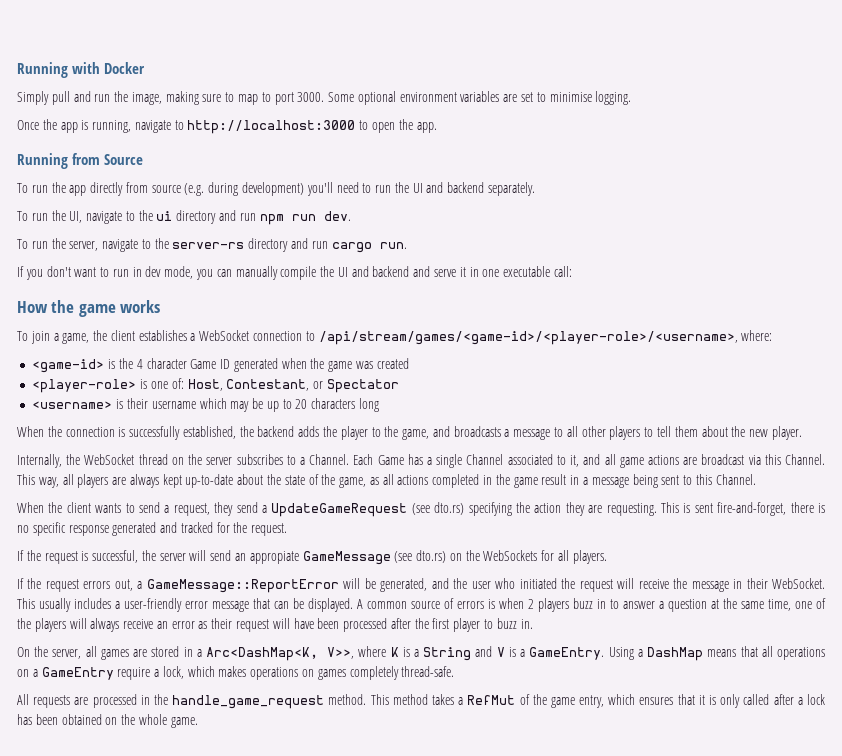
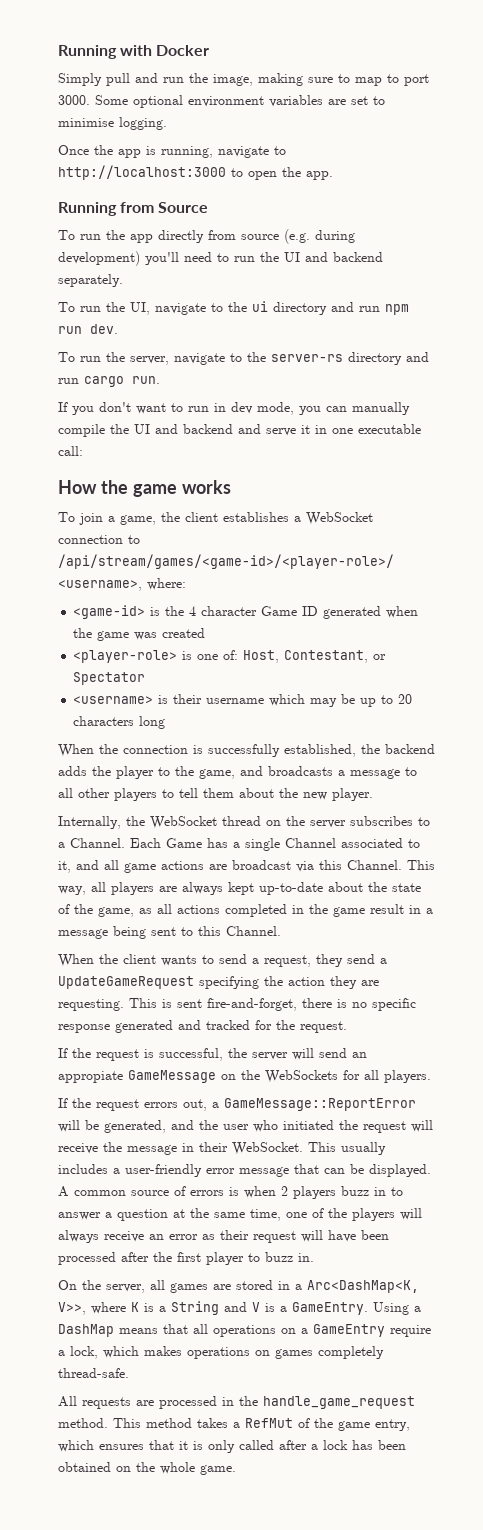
- When the client wants to send a request, they send a UpdateGameRequest (see dto.rs) specifying the action they are requesting.
+ When the client wants to send a request, they send a UpdateGameRequest specifying the action they are requesting.
- If the request is successful, the server will send an appropiate GameMessage (see dto.rs) on the WebSockets for all players.
+ If the request is successful, the server will send an appropiate GameMessage on the WebSockets for all players.

